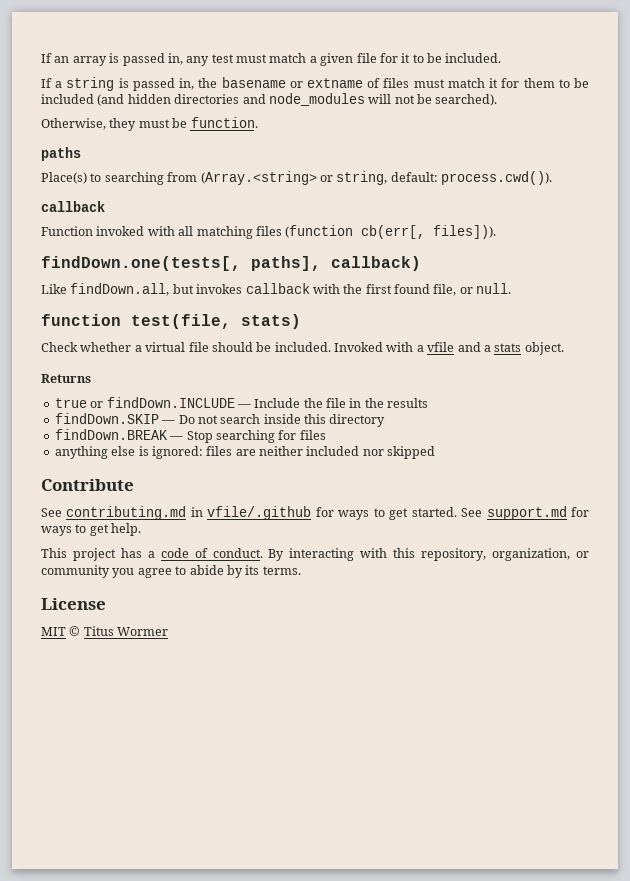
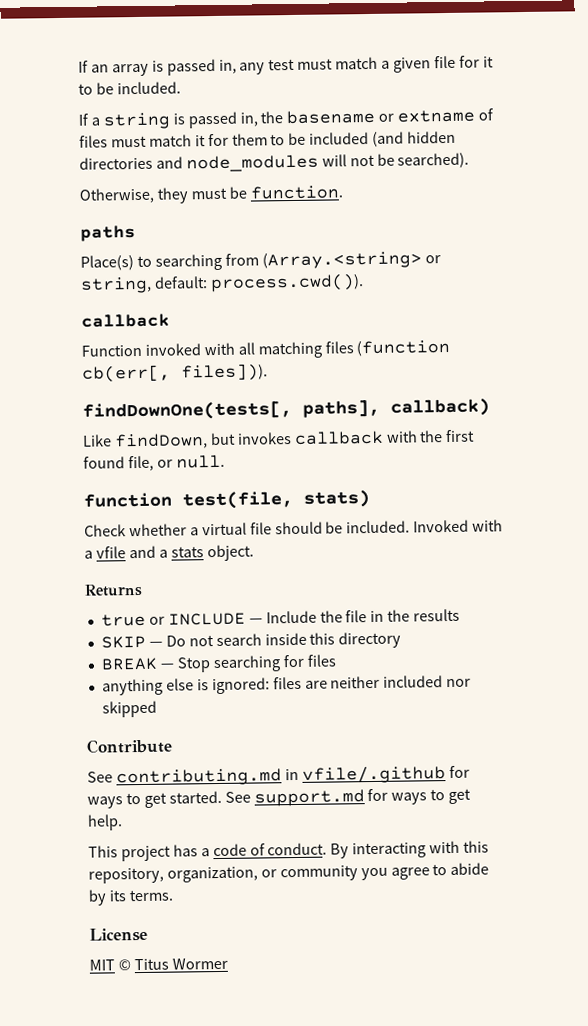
- findDown.one(tests[, paths], callback)
+ findDownOne(tests[, paths], callback)
- Like findDown.all, but invokes callback with the first found file, or null.
+ Like findDown, but invokes callback with the first found file, or null.
- true or findDown.INCLUDE — Include the file in the results
+ true or INCLUDE — Include the file in the results
- findDown.SKIP — Do not search inside this directory
+ SKIP — Do not search inside this directory
- findDown.BREAK — Stop searching for files
+ BREAK — Stop searching for files

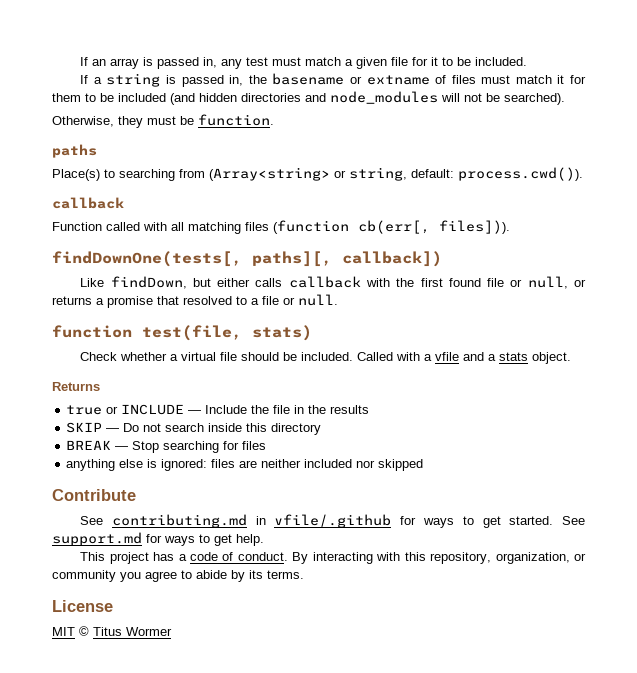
- Place(s) to searching from (Array.<string> or string, default: process.cwd()).
+ Place(s) to searching from (Array<string> or string, default: process.cwd()).
- Function invoked with all matching files (function cb(err[, files])).
+ Function called with all matching files (function cb(err[, files])).
- findDownOne(tests[, paths], callback)
+ findDownOne(tests[, paths][, callback])
- Like findDown, but invokes callback with the first found file, or null.
+ Like findDown, but either calls callback with the first found file or null, or returns a promise that resolved to a file or null.
- Invoked with a vfile and a stats object.
+ Called with a vfile and a stats object.

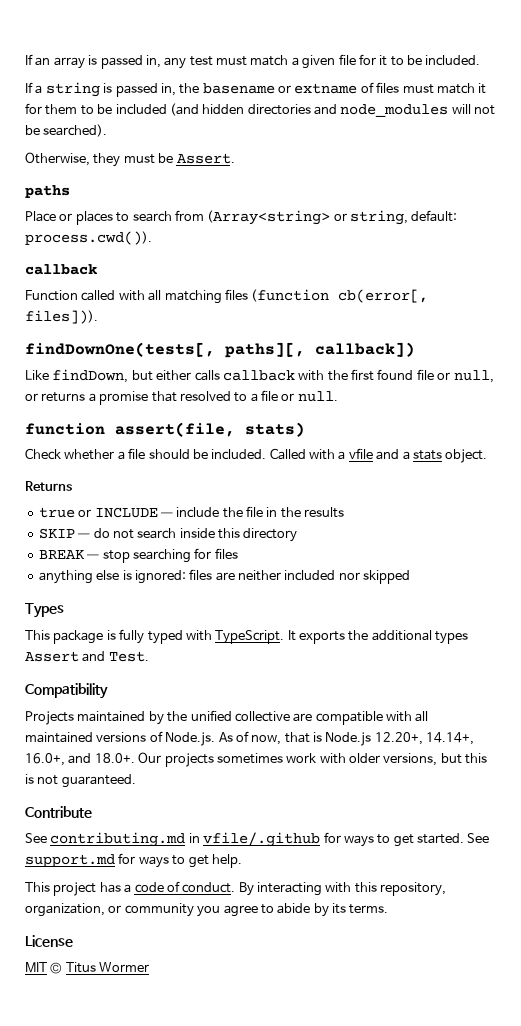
- Otherwise, they must be function.
+ Otherwise, they must be Assert.
- Place(s) to searching from (Array<string> or string, default: process.cwd()).
+ Place or places to search from (Array<string> or string, default: process.cwd()).
- Function called with all matching files (function cb(err[, files])).
+ Function called with all matching files (function cb(error[, files])).
- function test(file, stats)
+ function assert(file, stats)
- Check whether a virtual file should be included.
+ Check whether a file should be included.
- true or INCLUDE — Include the file in the results
+ true or INCLUDE — include the file in the results
- SKIP — Do not search inside this directory
+ SKIP — do not search inside this directory
- BREAK — Stop searching for files
+ BREAK — stop searching for files
+ Types
+ This package is fully typed with TypeScript. It exports the additional types Assert and Test.
+ Compatibility
+ Projects maintained by the unified collective are compatible with all maintained versions of Node.js. As of now, that is Node.js 12.20+, 14.14+, 16.0+, and 18.0+. Our projects sometimes work with older versions, but this is not guaranteed.

